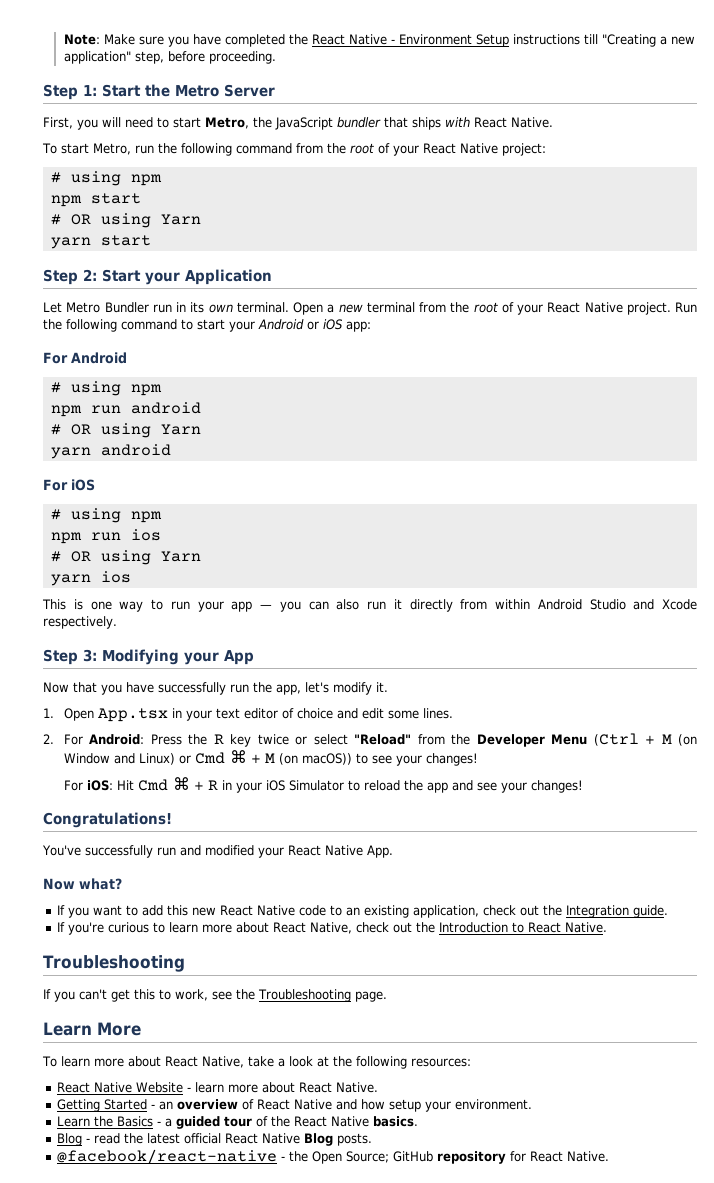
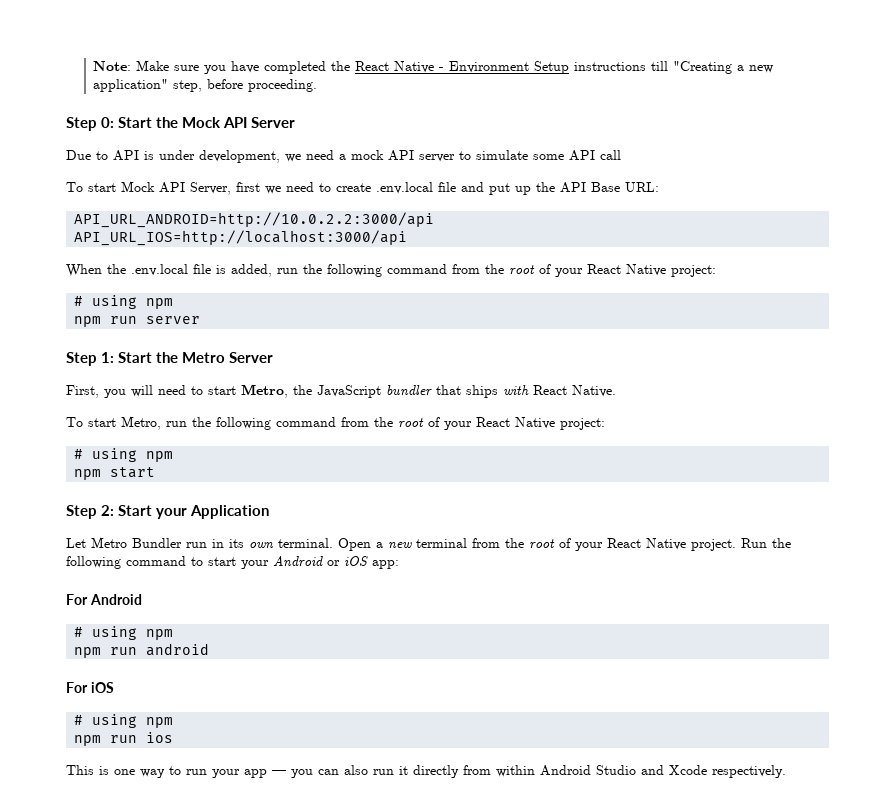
+ Step 0: Start the Mock API Server
+ Due to API is under development, we need a mock API server to simulate some API call
+ To start Mock API Server, first we need to create .env.local file and put up the API Base URL:
+ API_URL_ANDROID=http://10.0.2.2:3000/api
+ API_URL_IOS=http://localhost:3000/api
+ When the .env.local file is added, run the following command from the root of your React Native project:
+ # using npm
+ npm run server
  npm start
- # OR using Yarn
- yarn start
  npm run android
- # OR using Yarn
- yarn android
  npm run ios
- # OR using Yarn
- yarn ios
- Step 3: Modifying your App
- Now that you have successfully run the app, let's modify it.
- 1. Open App.tsx in your text editor of choice and edit some lines.
- 2. For Android: Press the R key twice or select "Reload" from the Developer Menu (Ctrl + M (on Window and Linux) or Cmd ⌘ + M (on macOS)) to see your changes!
- For iOS: Hit Cmd ⌘ + R in your iOS Simulator to reload the app and see your changes!
- Congratulations!
- You've successfully run and modified your React Native App.
- Now what?
- If you want to add this new React Native code to an existing application, check out the Integration guide.
- If you're curious to learn more about React Native, check out the Introduction to React Native.
- Troubleshooting
- If you can't get this to work, see the Troubleshooting page.
- Learn More
- To learn more about React Native, take a look at the following resources:
- React Native Website - learn more about React Native.
- Getting Started - an overview of React Native and how setup your environment.
- Learn the Basics - a guided tour of the React Native basics.
- Blog - read the latest official React Native Blog posts.
- @facebook/react-native - the Open Source; GitHub repository for React Native.

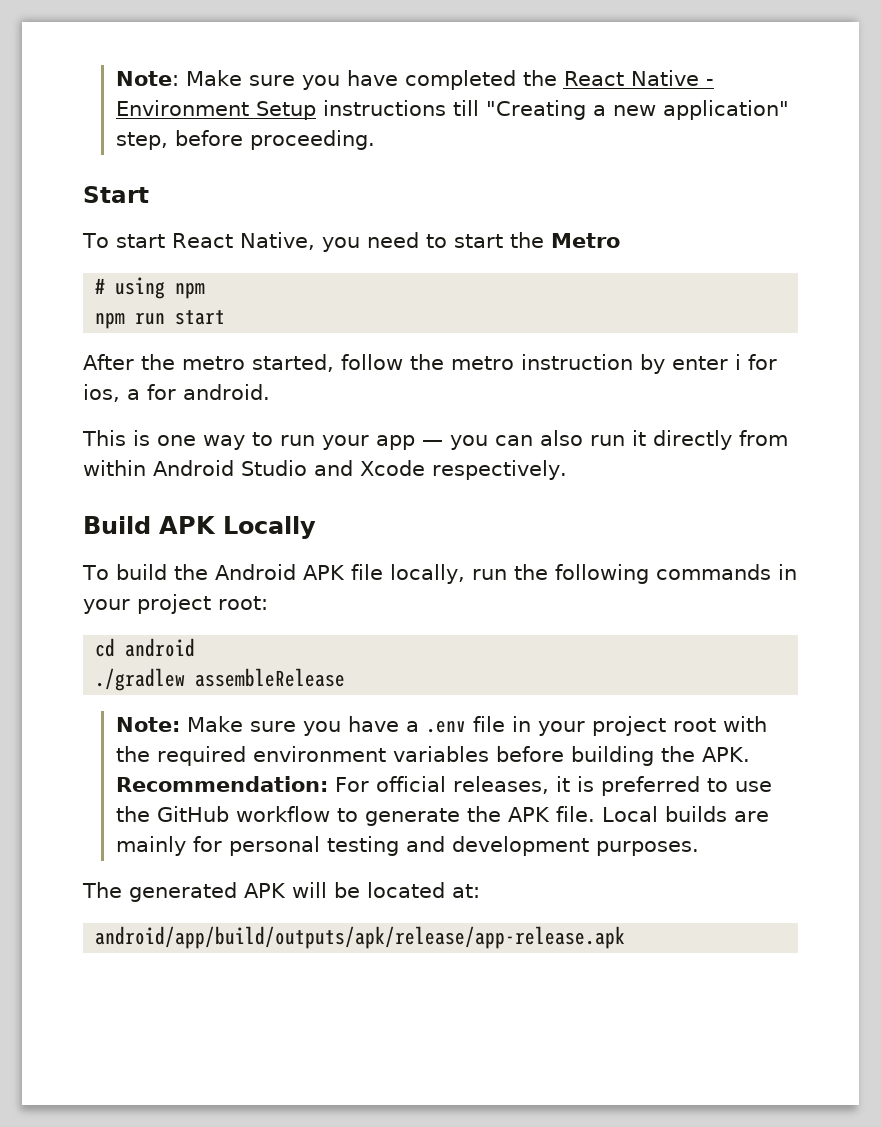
- Step 0: Start the Mock API Server
- Due to API is under development, we need a mock API server to simulate some API call
- To start Mock API Server, first we need to create .env.local file and put up the API Base URL:
- API_URL_ANDROID=http://10.0.2.2:3000/api
- API_URL_IOS=http://localhost:3000/api
- When the .env.local file is added, run the following command from the root of your React Native project:
+ Start
+ To start React Native, you need to start the Metro
  # using npm
- npm run server
- Step 1: Start the Metro Server
- First, you will need to start Metro, the JavaScript bundler that ships with React Native.
- To start Metro, run the following command from the root of your React Native project:
- # using npm
- npm start
- Step 2: Start your Application
- Let Metro Bundler run in its own terminal. Open a new terminal from the root of your React Native project. Run the following command to start your Android or iOS app:
- For Android
- # using npm
- npm run android
- For iOS
- # using npm
- npm run ios
+ npm run start
+ After the metro started, follow the metro instruction by enter i for ios, a for android.
+ Build APK Locally
+ To build the Android APK file locally, run the following commands in your project root:
+ cd android
+ ./gradlew assembleRelease
+ Note: Make sure you have a .env file in your project root with the required environment variables before building the APK. Recommendation: For official releases, it is preferred to use the GitHub workflow to generate the APK file. Local builds are mainly for personal testing and development purposes.
+ The generated APK will be located at:
+ android/app/build/outputs/apk/release/app-release.apk

